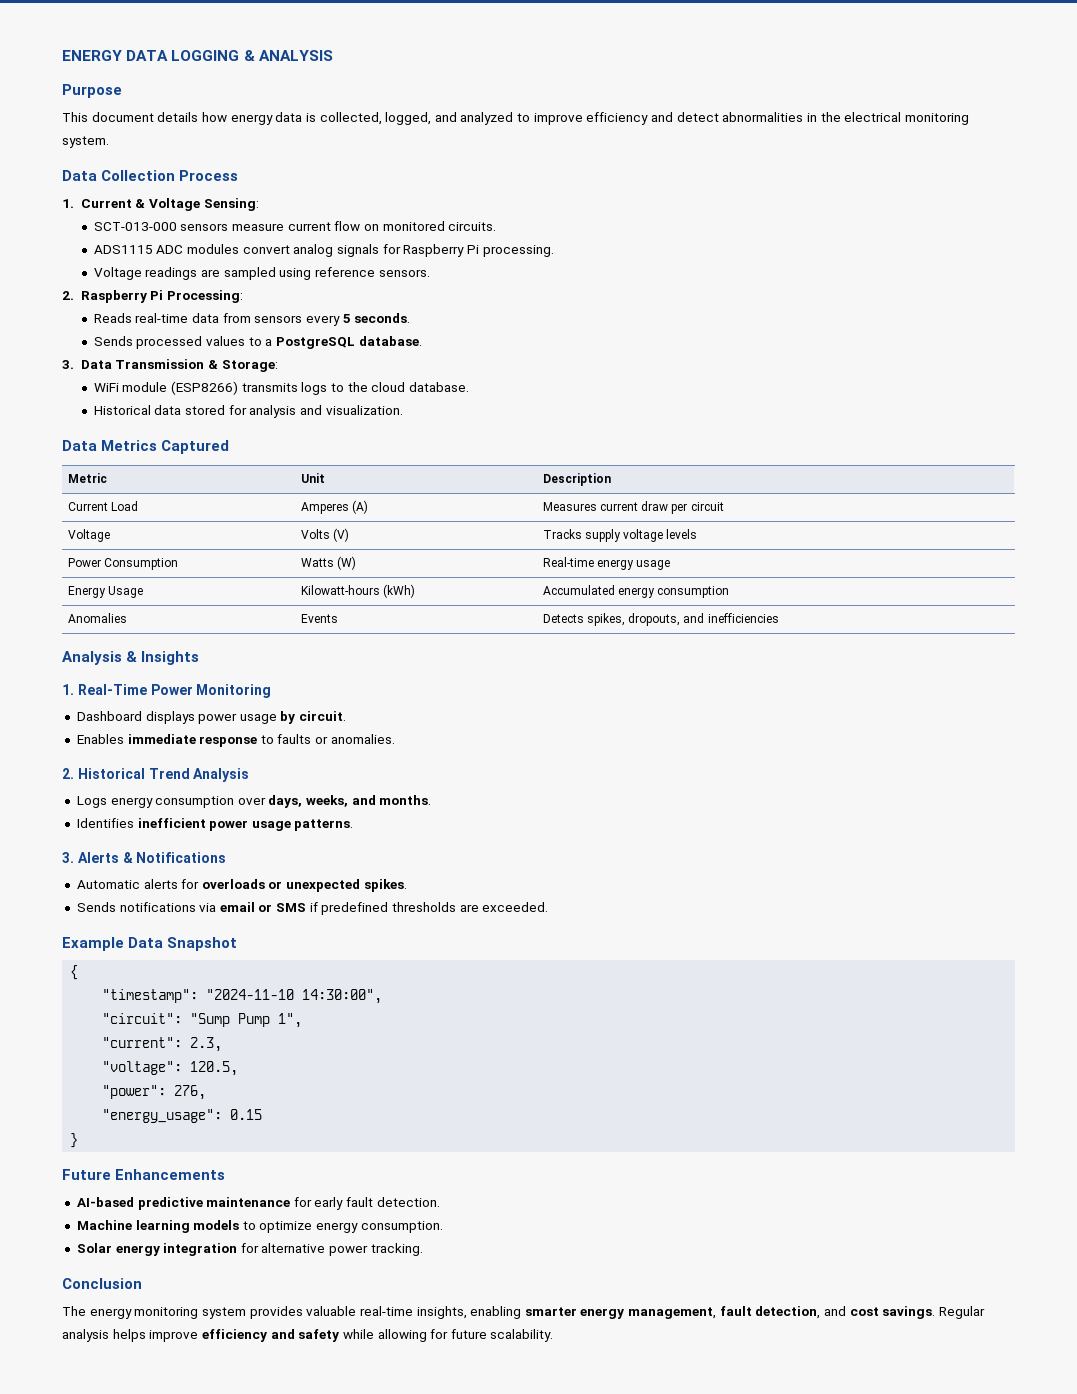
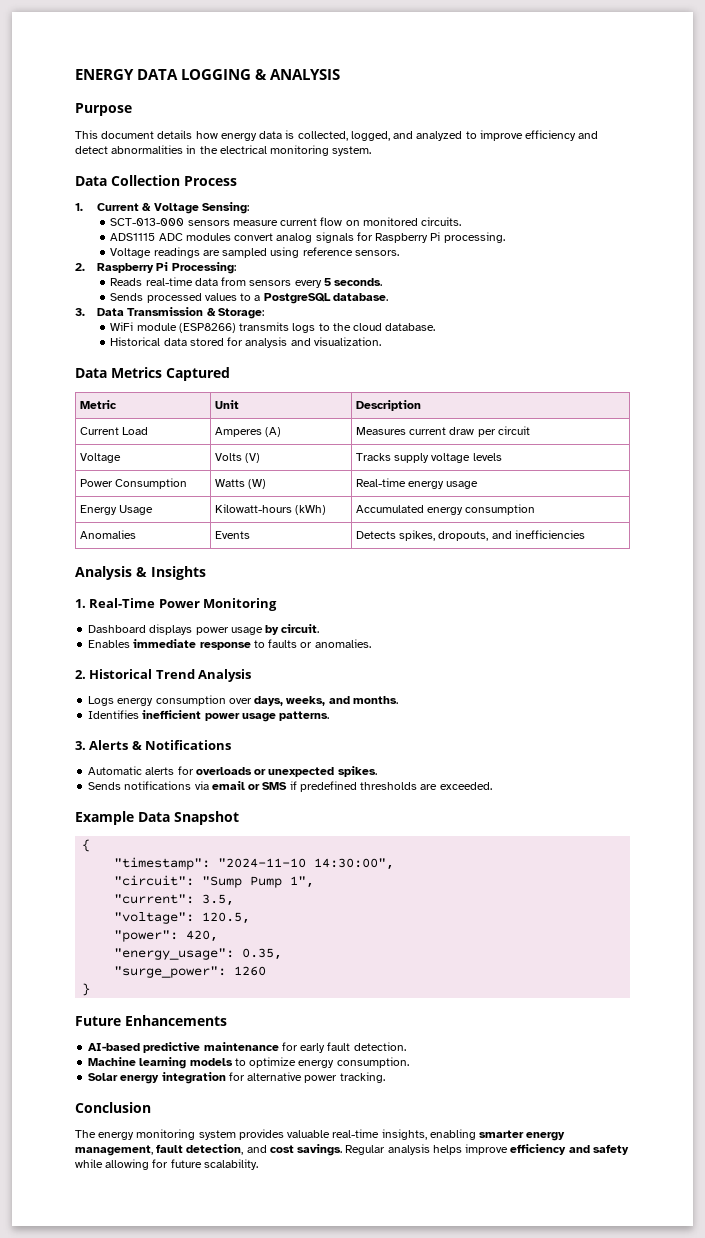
- "current": 2.3,
+ "current": 3.5,
- "power": 276,
+ "power": 420,
- "energy_usage": 0.15
+ "energy_usage": 0.35,
+ "surge_power": 1260

